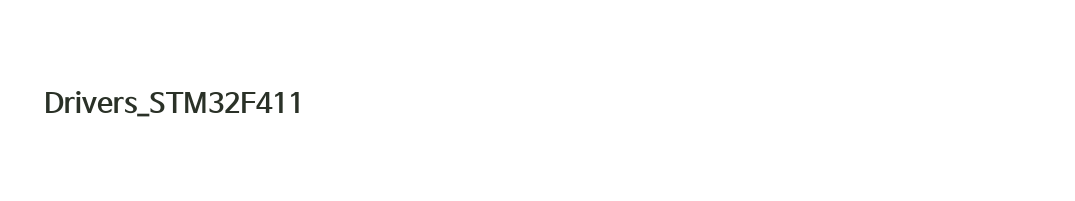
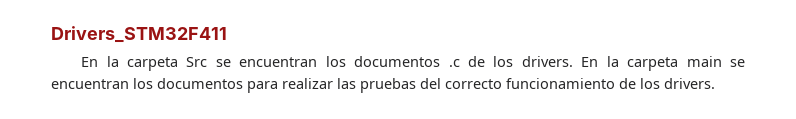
+ En la carpeta Src se encuentran los documentos .c de los drivers. En la carpeta main se encuentran los documentos para realizar las pruebas del correcto funcionamiento de los drivers.

